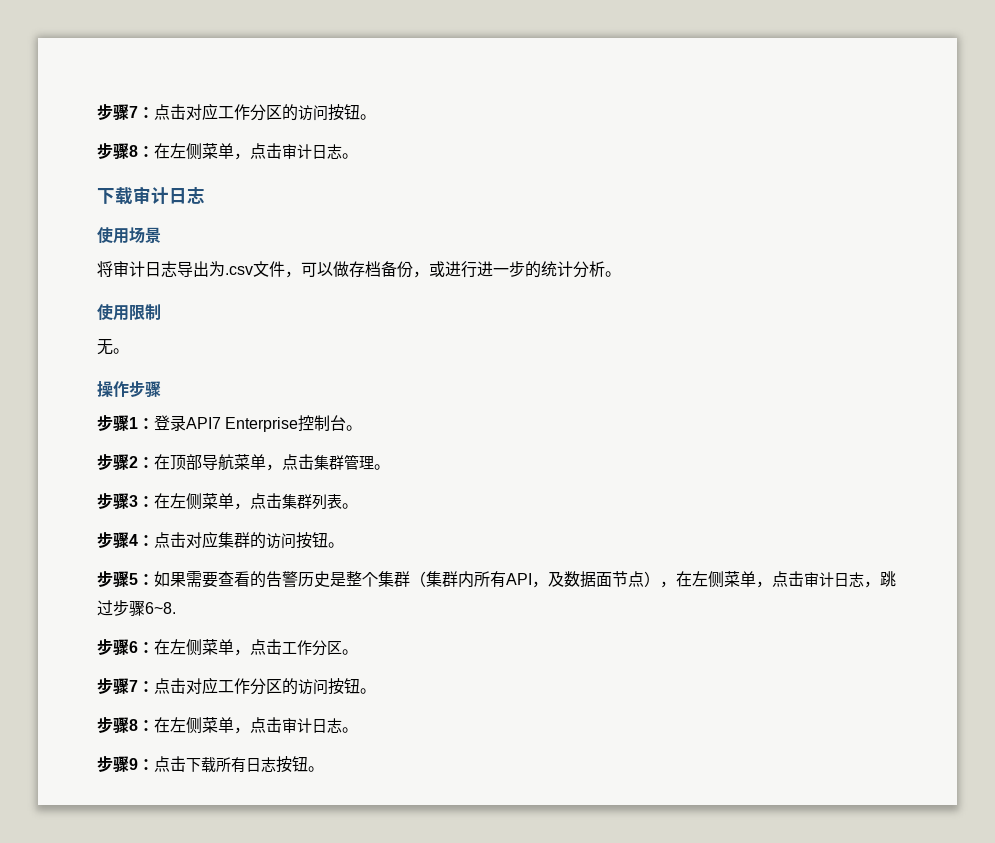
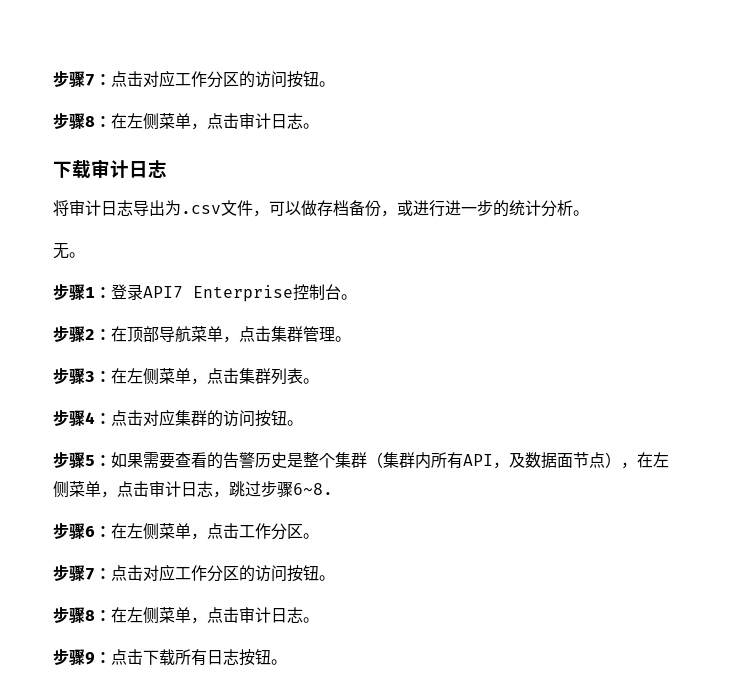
- 使用场景
- 使用限制
- 操作步骤

